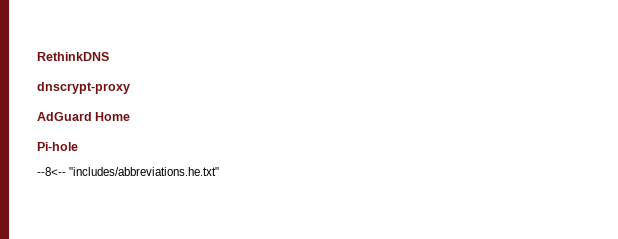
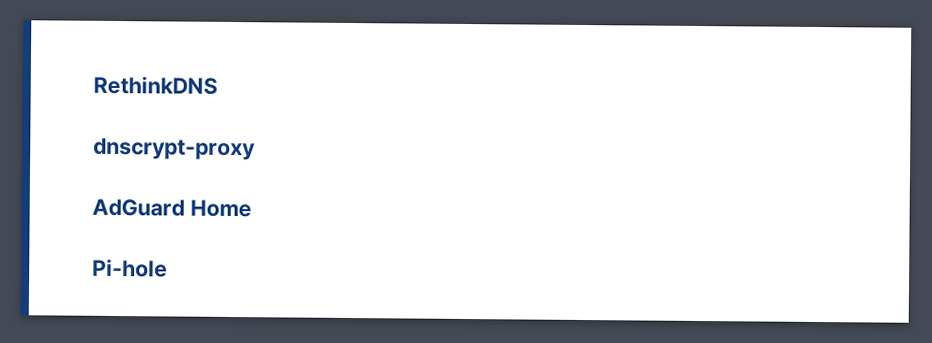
- --8<-- "includes/abbreviations.he.txt"

